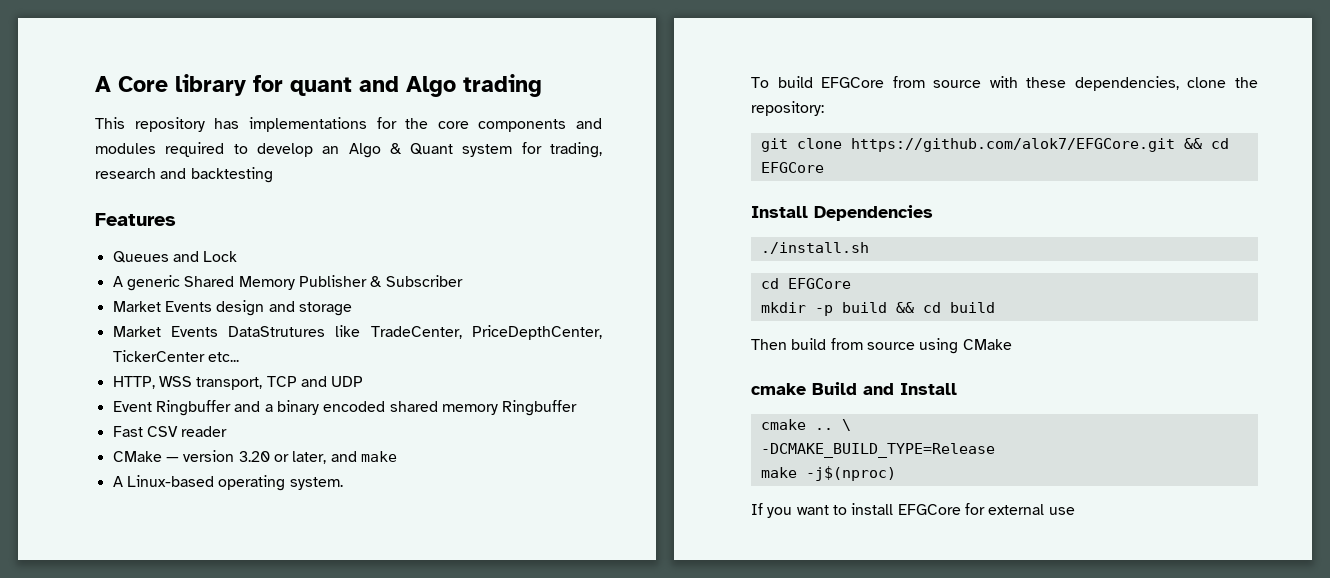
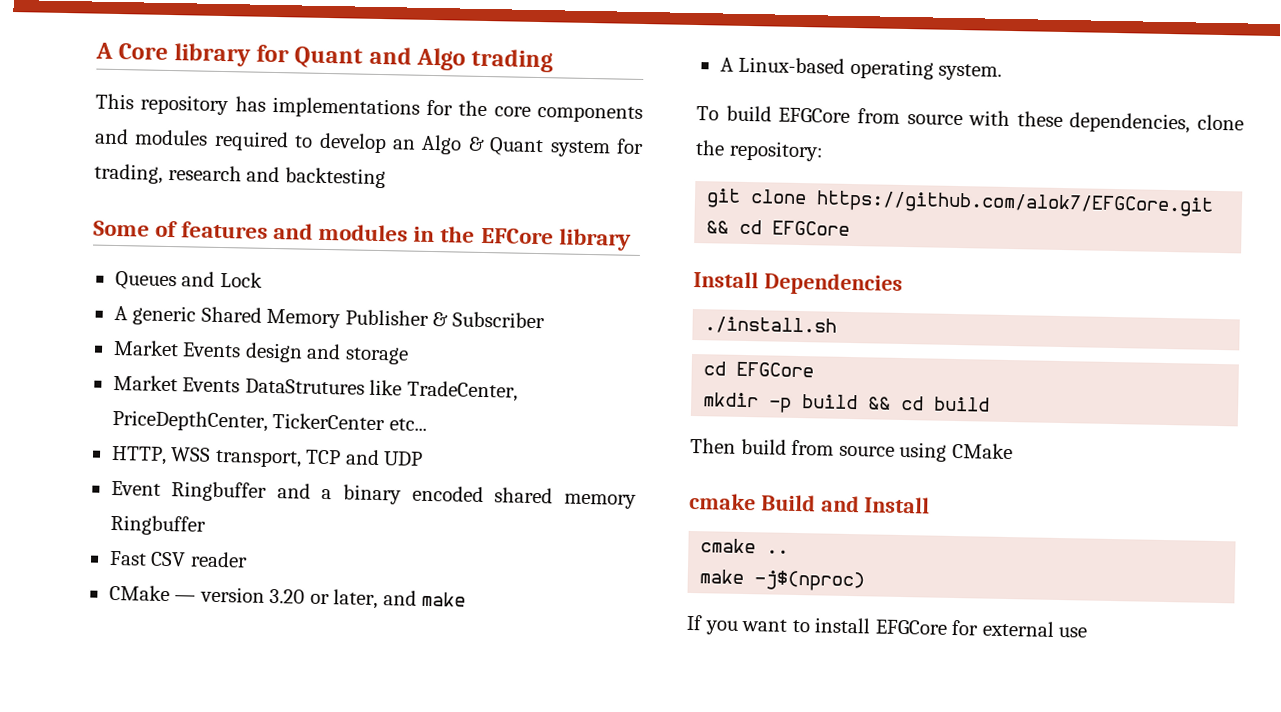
- A Core library for quant and Algo trading
+ A Core library for Quant and Algo trading
- Features
+ Some of features and modules in the EFCore library
- \
- -DCMAKE_BUILD_TYPE=Release

